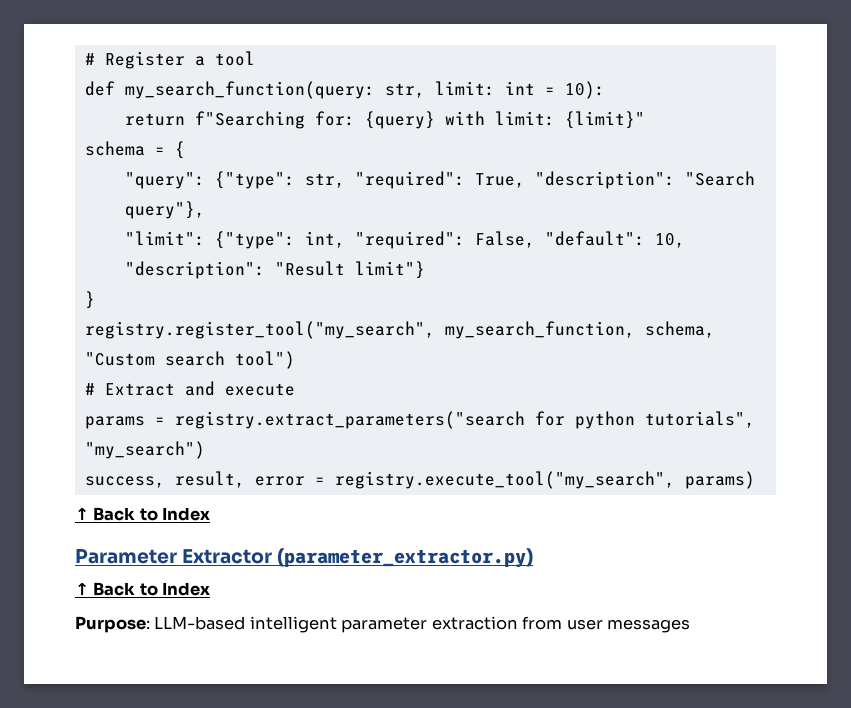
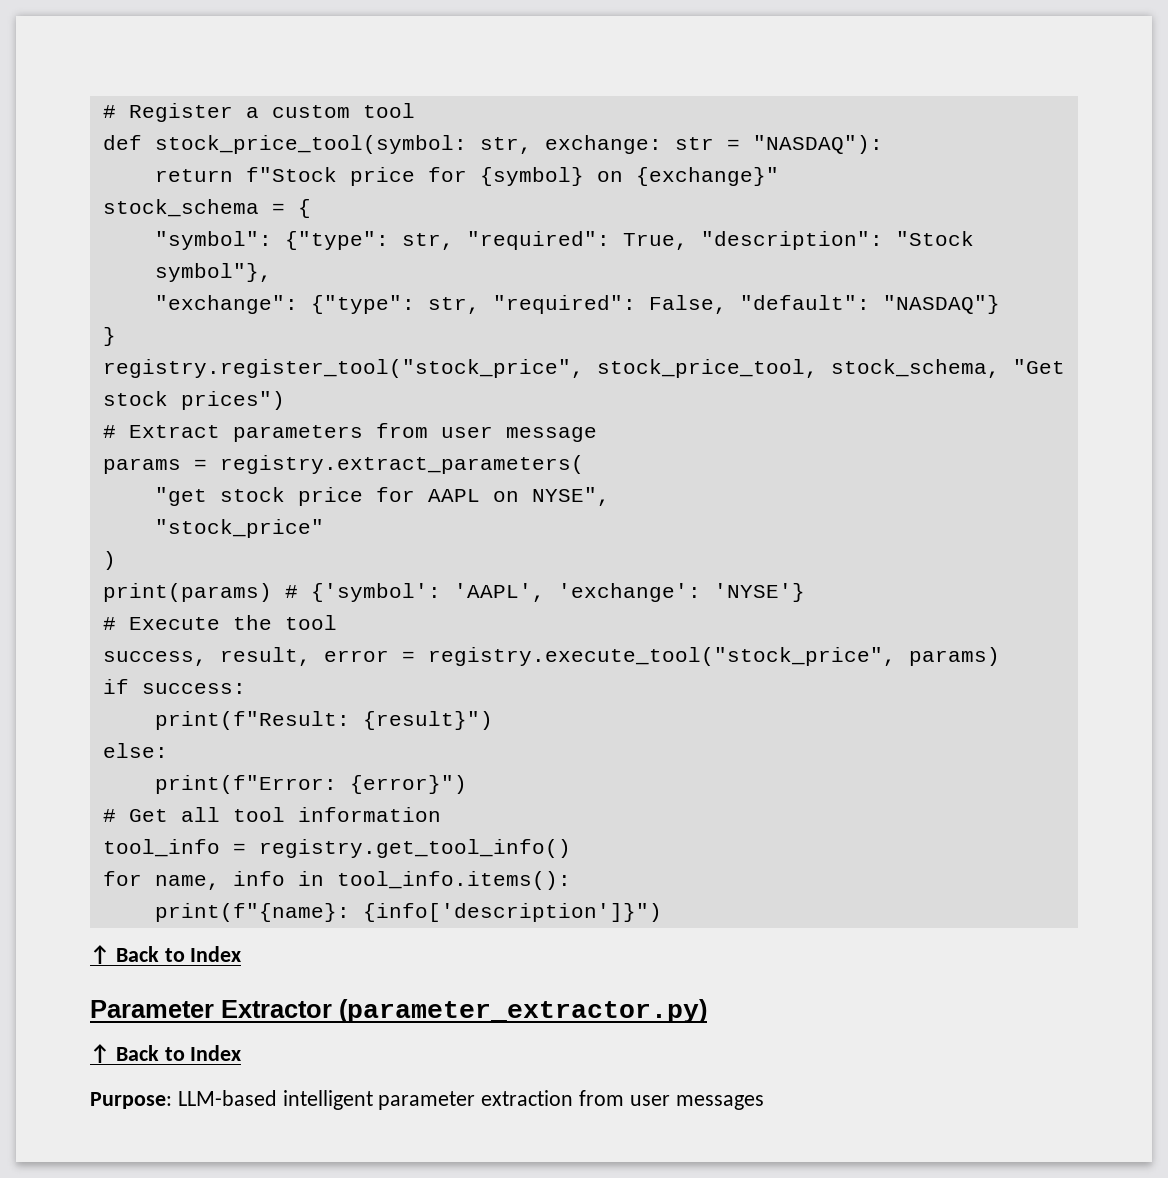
- # Register a tool
+ # Register a custom tool
- def my_search_function(query: str, limit: int = 10):
- return f"Searching for: {query} with limit: {limit}"
- schema = {
+ def stock_price_tool(symbol: str, exchange: str = "NASDAQ"):
+ return f"Stock price for {symbol} on {exchange}"
+ stock_schema = {
- "query": {"type": str, "required": True, "description": "Search query"},
- "limit": {"type": int, "required": False, "default": 10, "description": "Result limit"}
+ "symbol": {"type": str, "required": True, "description": "Stock symbol"},
+ "exchange": {"type": str, "required": False, "default": "NASDAQ"}
  }
- registry.register_tool("my_search", my_search_function, schema, "Custom search tool")
- # Extract and execute
- params = registry.extract_parameters("search for python tutorials", "my_search")
+ registry.register_tool("stock_price", stock_price_tool, stock_schema, "Get stock prices")
+ # Extract parameters from user message
+ params = registry.extract_parameters(
+ "get stock price for AAPL on NYSE",
+ "stock_price"
+ )
+ print(params) # {'symbol': 'AAPL', 'exchange': 'NYSE'}
+ # Execute the tool
- success, result, error = registry.execute_tool("my_search", params)
+ success, result, error = registry.execute_tool("stock_price", params)
+ if success:
+ print(f"Result: {result}")
+ else:
+ print(f"Error: {error}")
+ # Get all tool information
+ tool_info = registry.get_tool_info()
+ for name, info in tool_info.items():
+ print(f"{name}: {info['description']}")

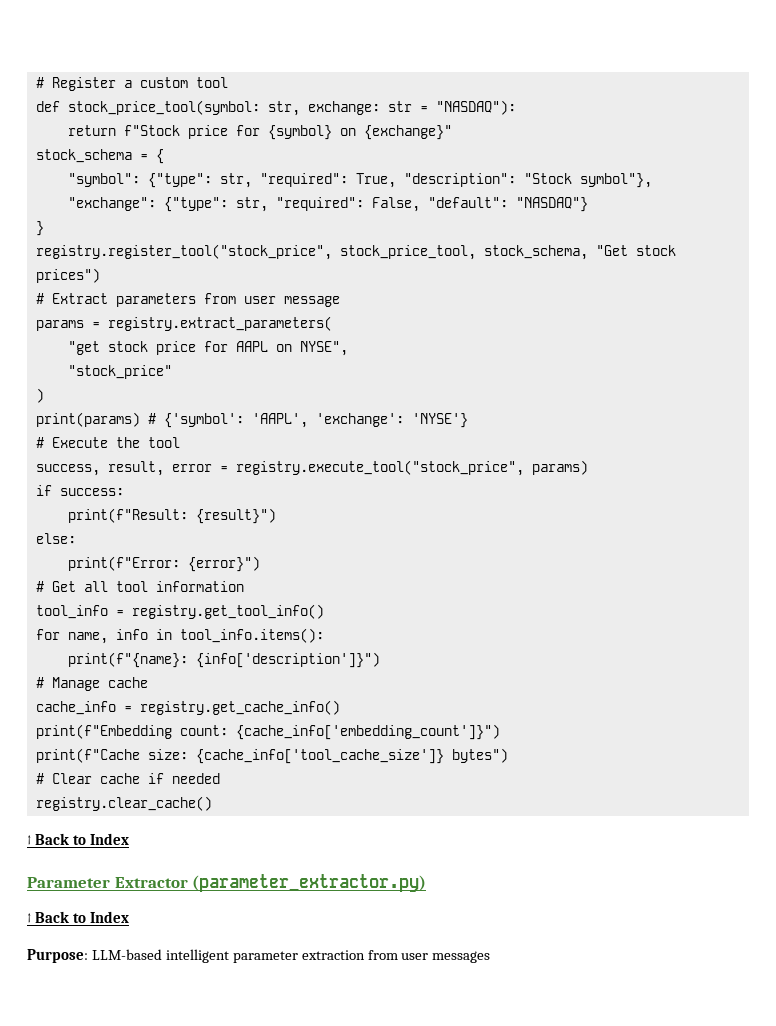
+ # Manage cache
+ cache_info = registry.get_cache_info()
+ print(f"Embedding count: {cache_info['embedding_count']}")
+ print(f"Cache size: {cache_info['tool_cache_size']} bytes")
+ # Clear cache if needed
+ registry.clear_cache()

